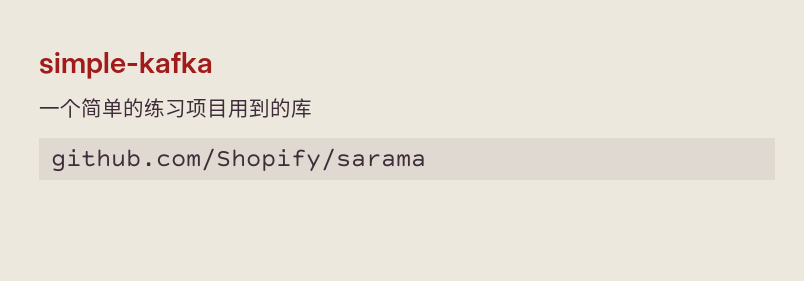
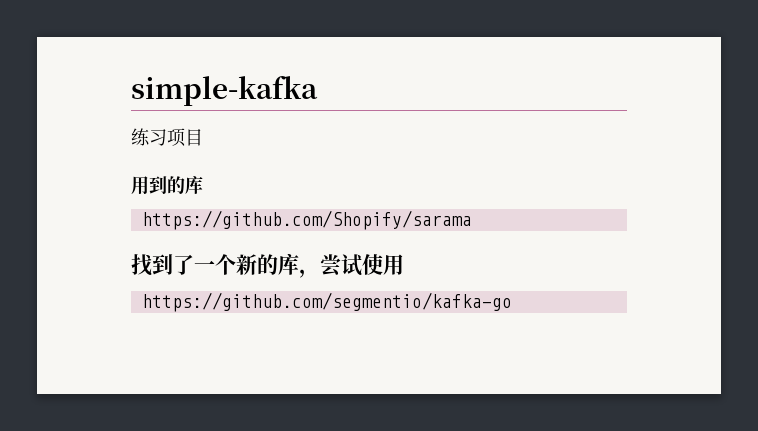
- 一个简单的练习项目用到的库
+ 练习项目
+ 用到的库
- github.com/Shopify/sarama
+ https://github.com/Shopify/sarama
+ 找到了一个新的库，尝试使用
+ https://github.com/segmentio/kafka-go

